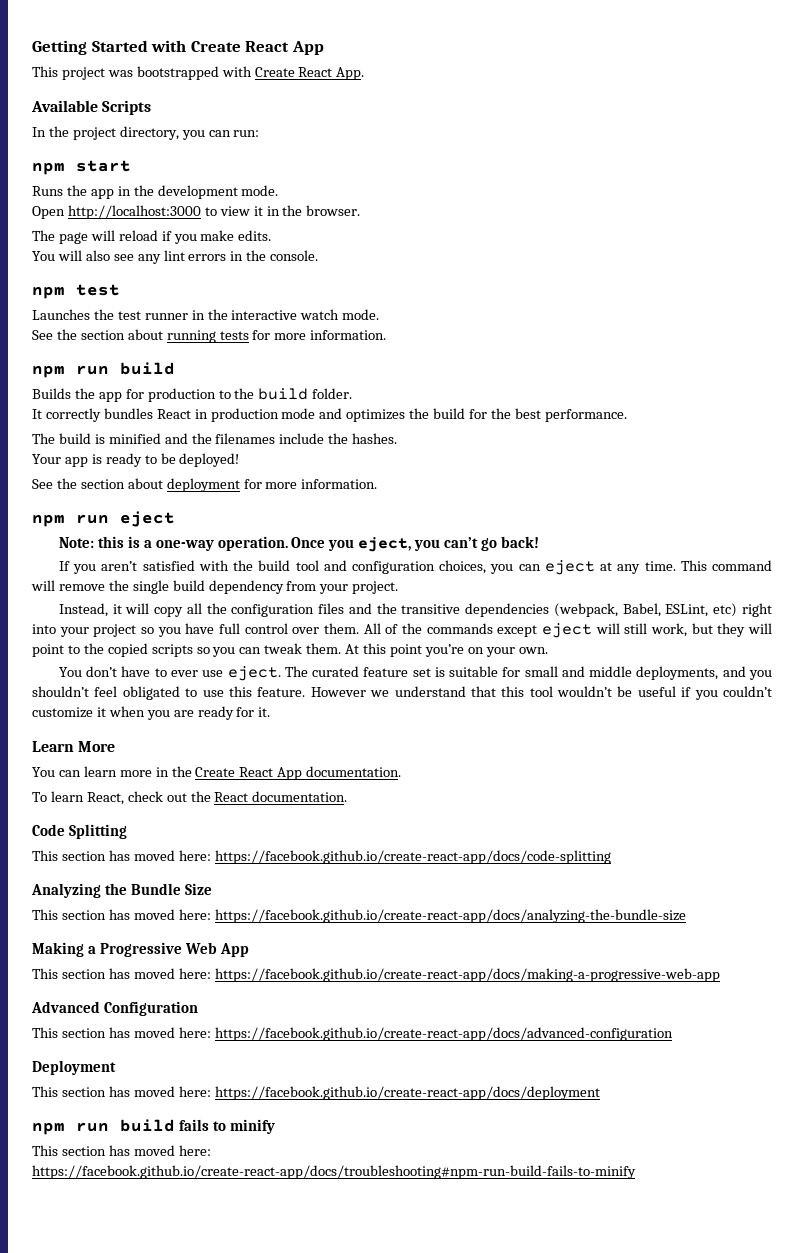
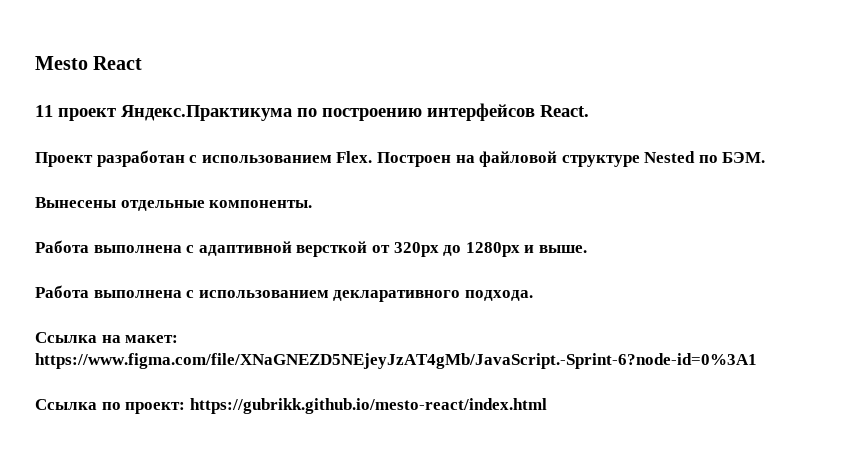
- Getting Started with Create React App
- This project was bootstrapped with Create React App.
- Available Scripts
- In the project directory, you can run:
- npm start
- Runs the app in the development mode.
- Open http://localhost:3000 to view it in the browser.
- The page will reload if you make edits.
- You will also see any lint errors in the console.
- npm test
- Launches the test runner in the interactive watch mode.
- See the section about running tests for more information.
- npm run build
- Builds the app for production to the build folder.
- It correctly bundles React in production mode and optimizes the build for the best performance.
- The build is minified and the filenames include the hashes.
- Your app is ready to be deployed!
- See the section about deployment for more information.
- npm run eject
- Note: this is a one-way operation. Once you eject, you can’t go back!
- If you aren’t satisfied with the build tool and configuration choices, you can eject at any time. This command will remove the single build dependency from your project.
- Instead, it will copy all the configuration files and the transitive dependencies (webpack, Babel, ESLint, etc) right into your project so you have full control over them. All of the commands except eject will still work, but they will point to the copied scripts so you can tweak them. At this point you’re on your own.
- You don’t have to ever use eject. The curated feature set is suitable for small and middle deployments, and you shouldn’t feel obligated to use this feature. However we understand that this tool wouldn’t be useful if you couldn’t customize it when you are ready for it.
- Learn More
- You can learn more in the Create React App documentation.
- To learn React, check out the React documentation.
- Code Splitting
- This section has moved here: https://facebook.github.io/create-react-app/docs/code-splitting
- Analyzing the Bundle Size
- This section has moved here: https://facebook.github.io/create-react-app/docs/analyzing-the-bundle-size
- Making a Progressive Web App
- This section has moved here: https://facebook.github.io/create-react-app/docs/making-a-progressive-web-app
- Advanced Configuration
- This section has moved here: https://facebook.github.io/create-react-app/docs/advanced-configuration
- Deployment
- This section has moved here: https://facebook.github.io/create-react-app/docs/deployment
- npm run build fails to minify
- This section has moved here: https://facebook.github.io/create-react-app/docs/troubleshooting#npm-run-build-fails-to-minify
+ Mesto React
+ 11 проект Яндекс.Практикума по построению интерфейсов React.
+ Проект разработан с использованием Flex. Построен на файловой структуре Nested по БЭМ.
+ Вынесены отдельные компоненты.
+ Работа выполнена с адаптивной версткой от 320px до 1280px и выше.
+ Работа выполнена с использованием декларативного подхода.
+ Ссылка на макет: https://www.figma.com/file/XNaGNEZD5NEjeyJzAT4gMb/JavaScript.-Sprint-6?node-id=0%3A1
+ Ссылка по проект: https://gubrikk.github.io/mesto-react/index.html

